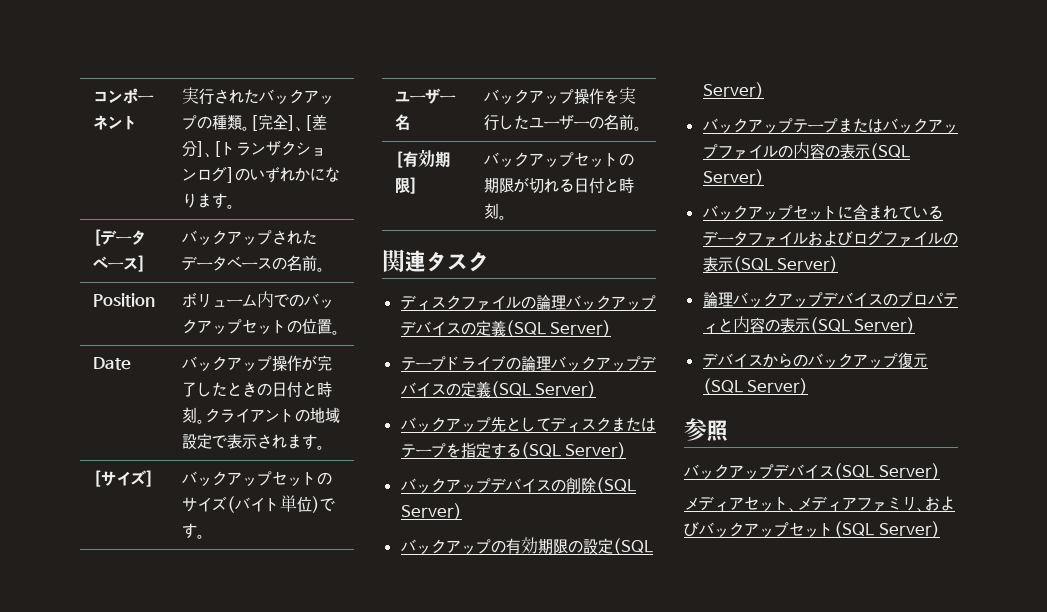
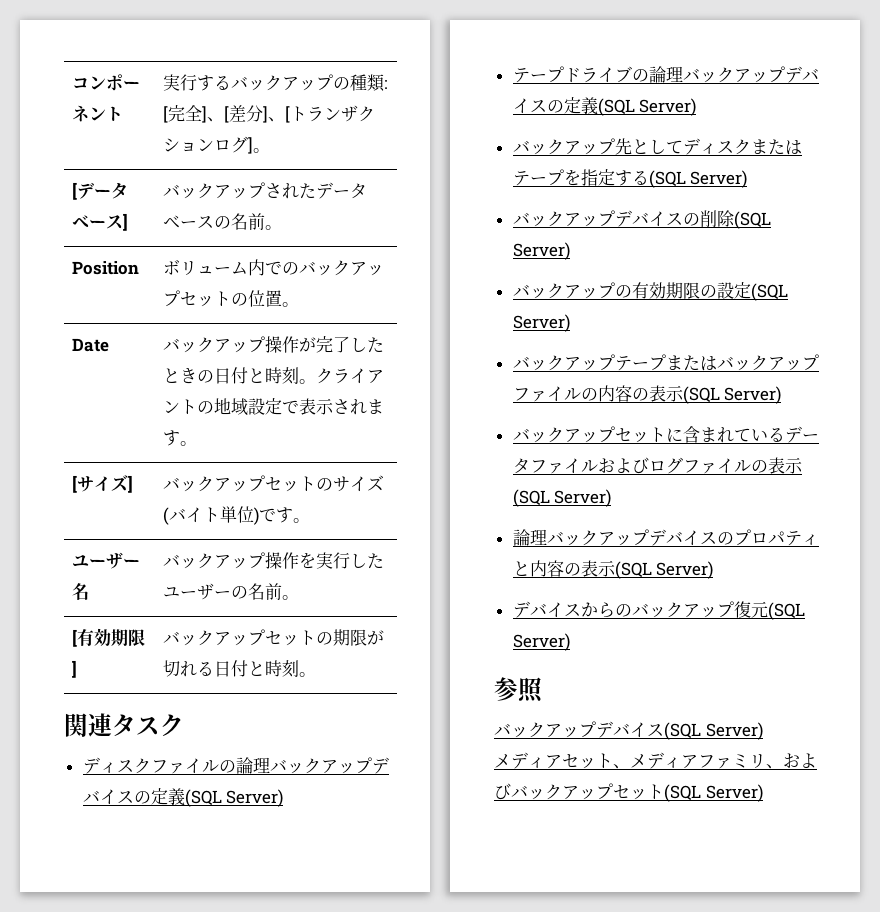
- コンポーネント | 実行されたバックアップの種類。[完全]、[差分]、[トランザクションログ]のいずれかになります。
+ コンポーネント | 実行するバックアップの種類: [完全]、[差分]、[トランザクションログ]。

